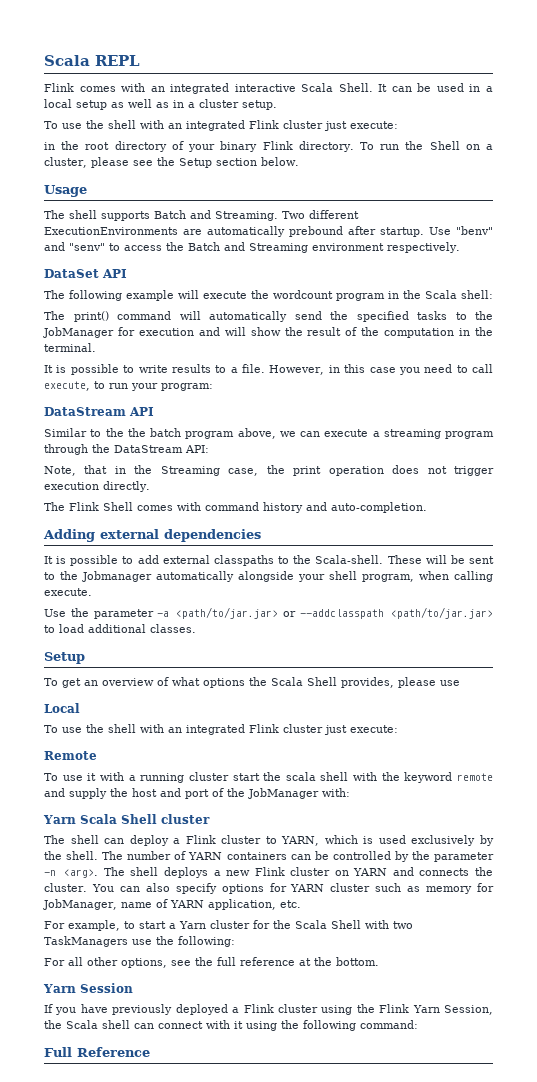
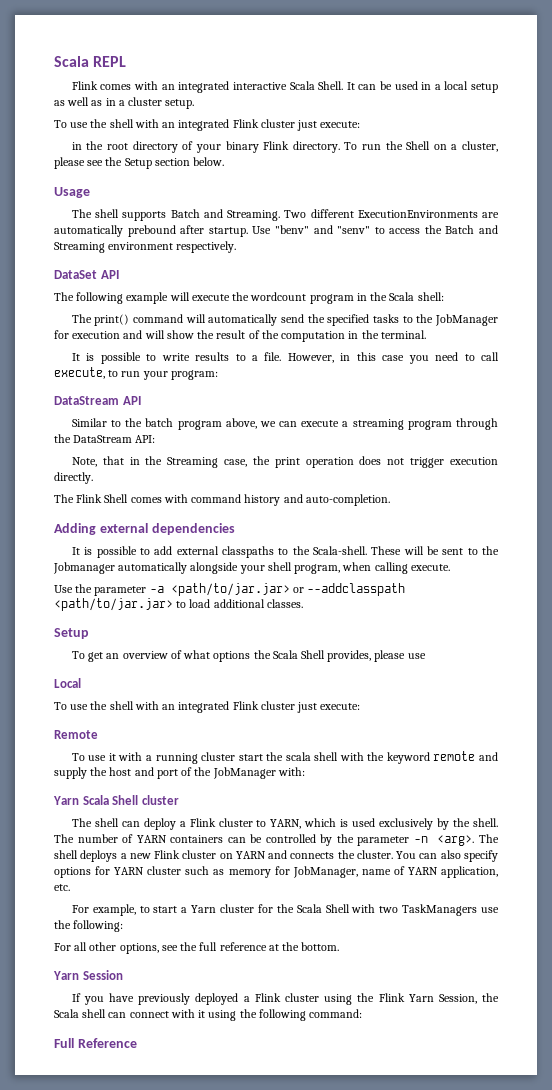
- Similar to the the batch program above, we can execute a streaming program through the DataStream API:
+ Similar to the batch program above, we can execute a streaming program through the DataStream API:

